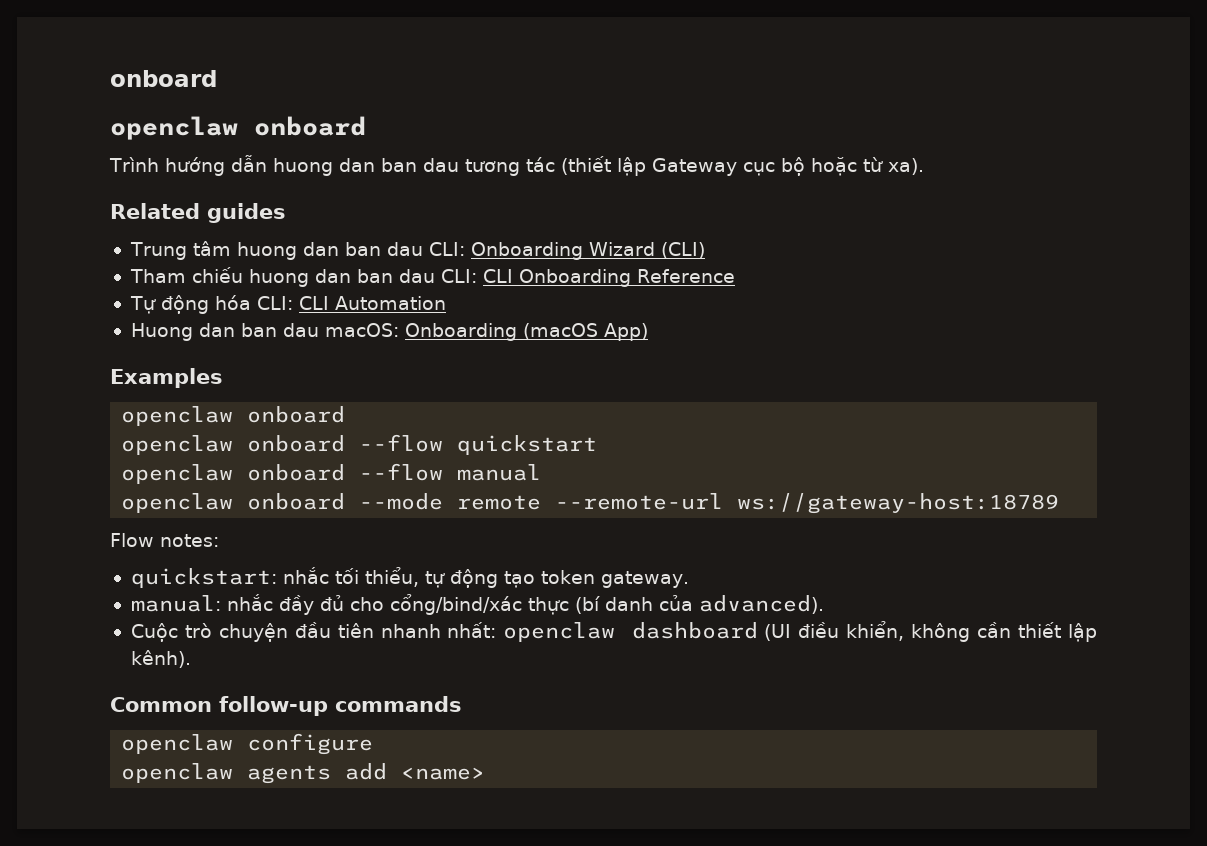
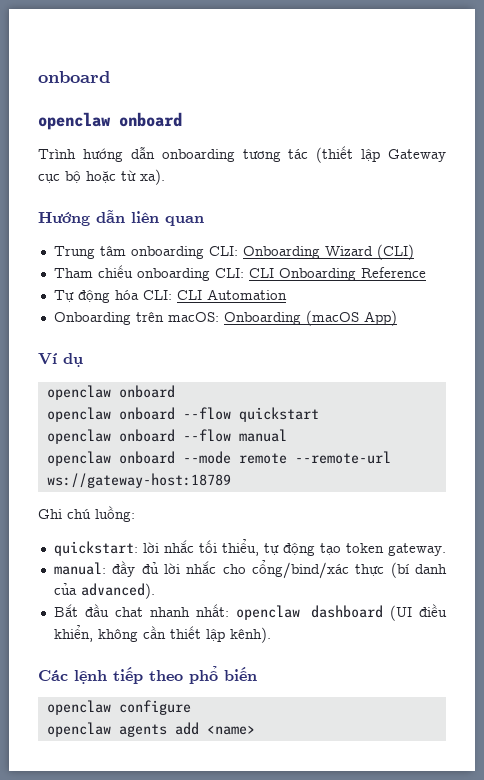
- Trình hướng dẫn huong dan ban dau tương tác (thiết lập Gateway cục bộ hoặc từ xa).
+ Trình hướng dẫn onboarding tương tác (thiết lập Gateway cục bộ hoặc từ xa).
- Related guides
- Trung tâm huong dan ban dau CLI: Onboarding Wizard (CLI)
+ Hướng dẫn liên quan
+ Trung tâm onboarding CLI: Onboarding Wizard (CLI)
- Tham chiếu huong dan ban dau CLI: CLI Onboarding Reference
+ Tham chiếu onboarding CLI: CLI Onboarding Reference
- Huong dan ban dau macOS: Onboarding (macOS App)
+ Onboarding trên macOS: Onboarding (macOS App)
- Examples
+ Ví dụ
- Flow notes:
+ Ghi chú luồng:
- quickstart: nhắc tối thiểu, tự động tạo token gateway.
+ quickstart: lời nhắc tối thiểu, tự động tạo token gateway.
- manual: nhắc đầy đủ cho cổng/bind/xác thực (bí danh của advanced).
+ manual: đầy đủ lời nhắc cho cổng/bind/xác thực (bí danh của advanced).
- Cuộc trò chuyện đầu tiên nhanh nhất: openclaw dashboard (UI điều khiển, không cần thiết lập kênh).
+ Bắt đầu chat nhanh nhất: openclaw dashboard (UI điều khiển, không cần thiết lập kênh).
- Common follow-up commands
+ Các lệnh tiếp theo phổ biến

